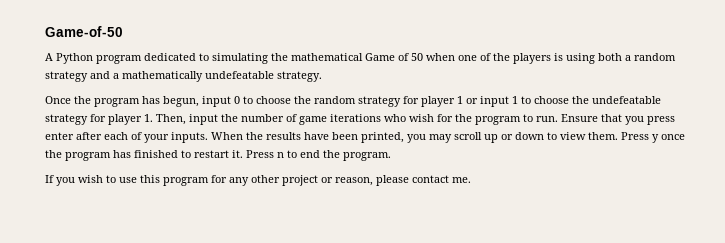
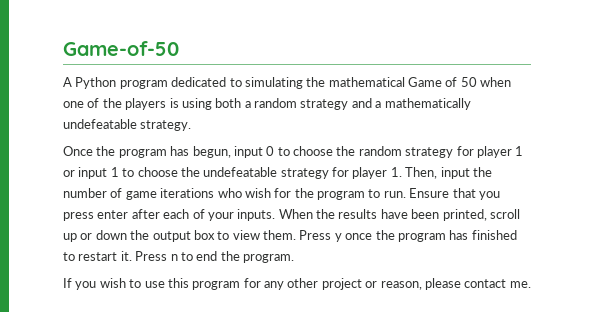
- When the results have been printed, you may scroll up or down to view them.
+ When the results have been printed, scroll up or down the output box to view them.

